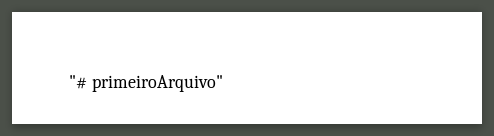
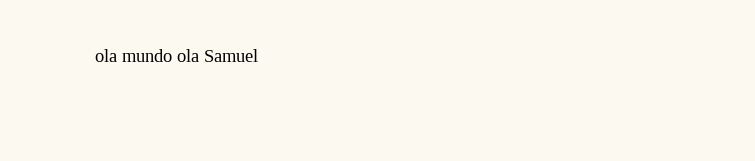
- "# primeiroArquivo"
+ ola mundo ola Samuel

